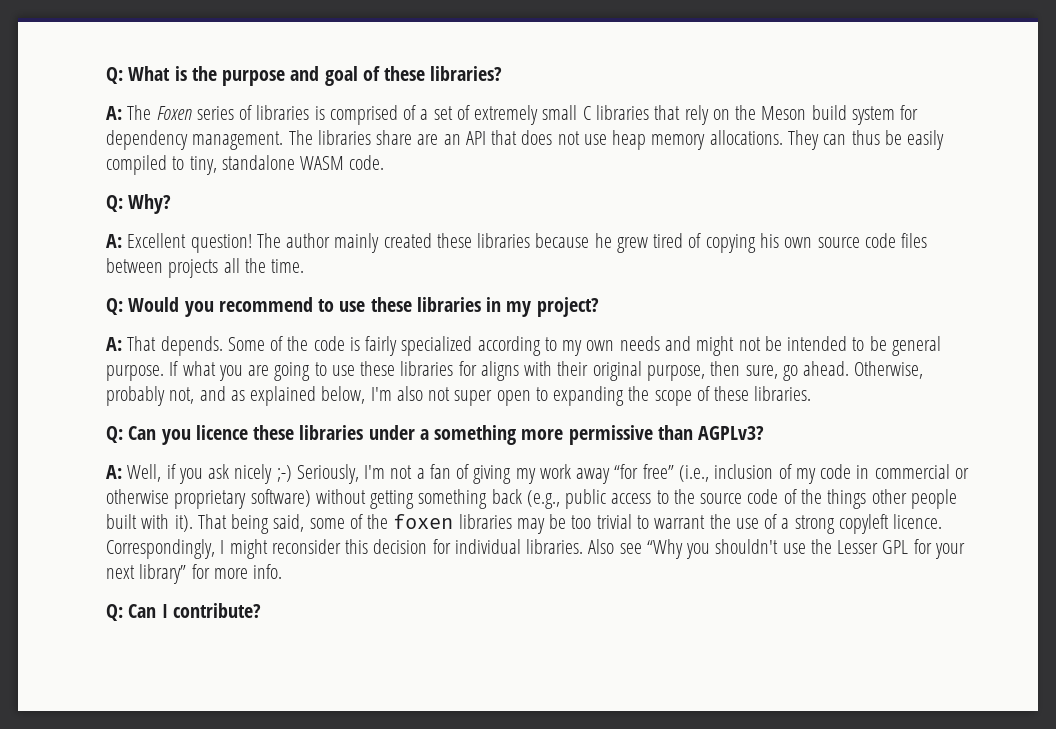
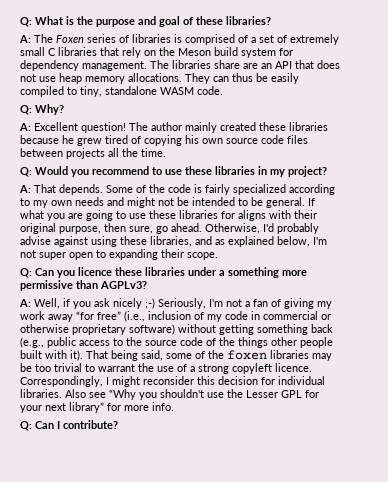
- Some of the code is fairly specialized according to my own needs and might not be intended to be general purpose.
+ Some of the code is fairly specialized according to my own needs and might not be intended to be general.
- Otherwise, probably not, and as explained below, I'm also not super open to expanding the scope of these libraries.
+ Otherwise, I'd probably advise against using these libraries, and as explained below, I'm not super open to expanding their scope.

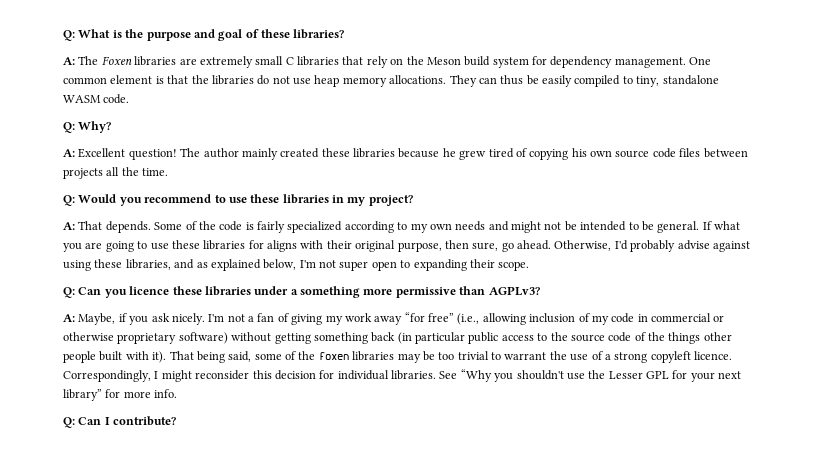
- A: The Foxen series of libraries is comprised of a set of extremely small C libraries that rely on the Meson build system for dependency management.
+ A: The Foxen libraries are extremely small C libraries that rely on the Meson build system for dependency management.
- The libraries share are an API that does not use heap memory allocations.
+ One common element is that the libraries do not use heap memory allocations.
- A: Well, if you ask nicely ;-) Seriously, I'm not a fan of giving my work away “for free” (i.e., inclusion of my code in commercial or otherwise proprietary software) without getting something back (e.g., public access to the source code of the things other people built with it).
+ A: Maybe, if you ask nicely. I'm not a fan of giving my work away “for free” (i.e., allowing inclusion of my code in commercial or otherwise proprietary software) without getting something back (in particular public access to the source code of the things other people built with it).
- Also see “Why you shouldn't use the Lesser GPL for your next library” for more info.
+ See “Why you shouldn't use the Lesser GPL for your next library” for more info.

